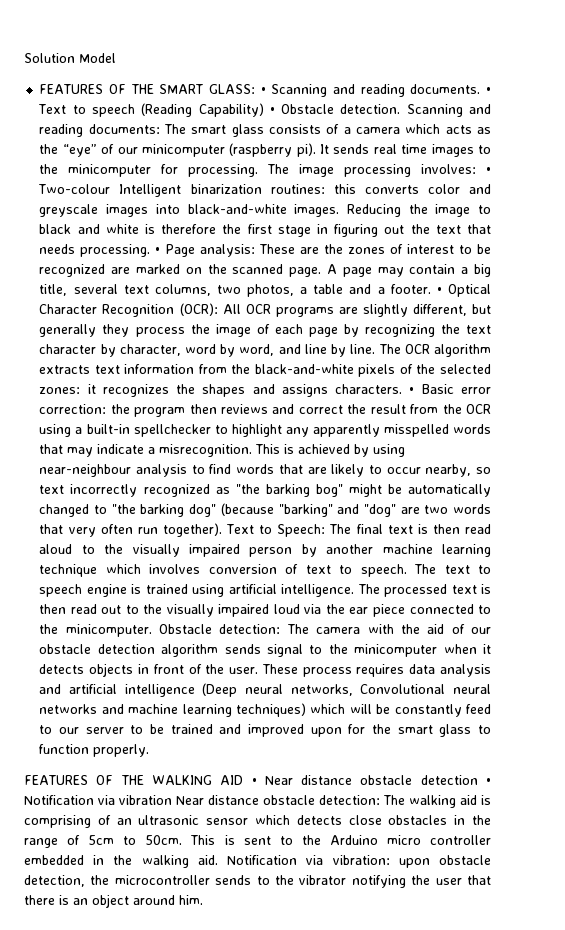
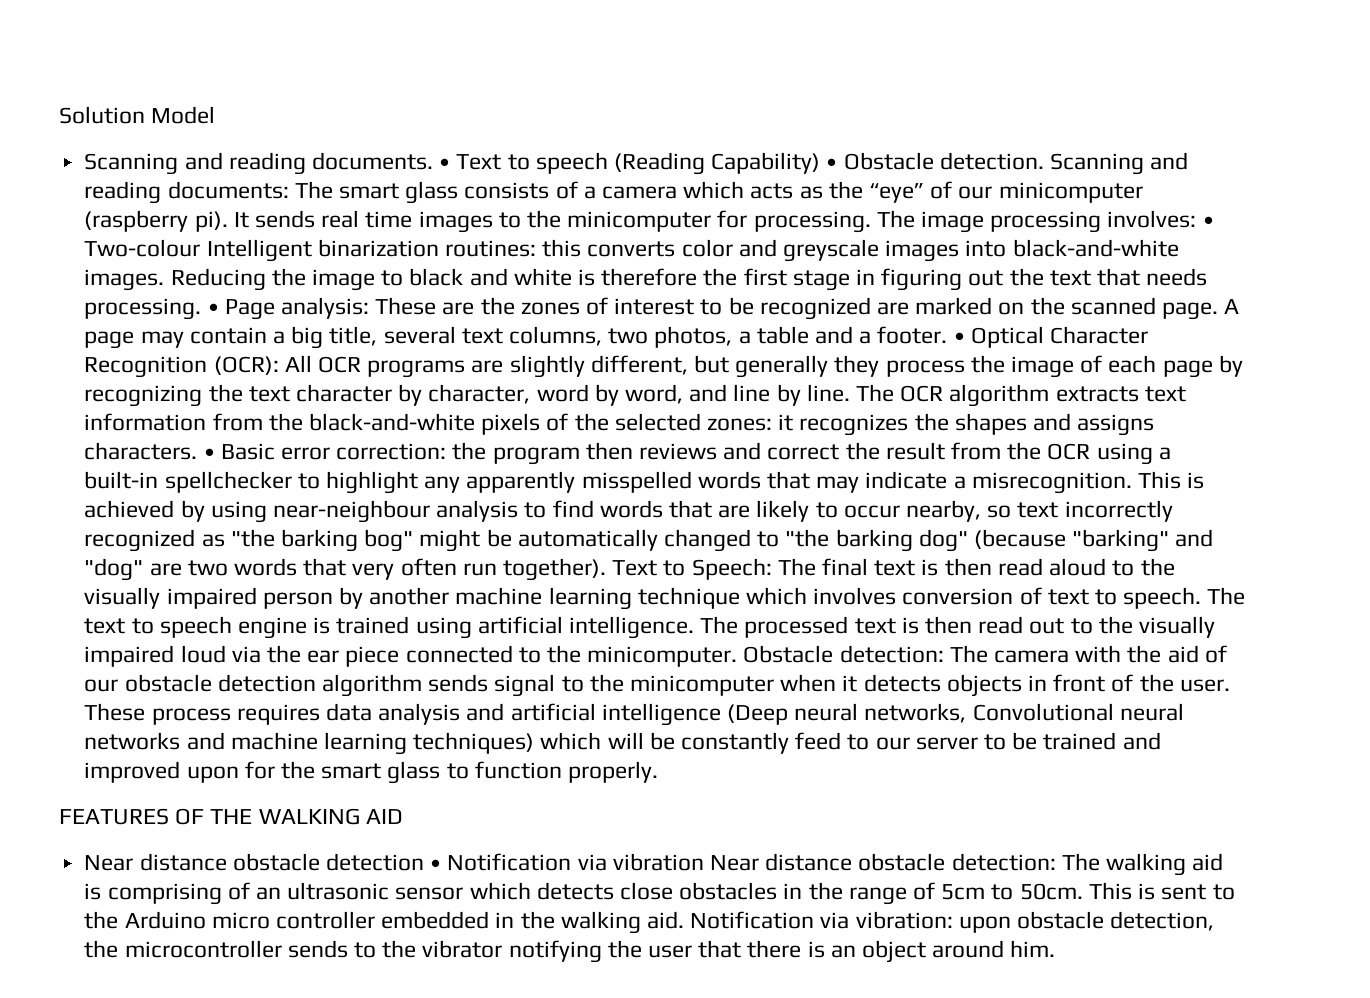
- FEATURES OF THE SMART GLASS: • Scanning and reading documents.
+ Scanning and reading documents.
- FEATURES OF THE WALKING AID • Near distance obstacle detection • Notification via vibration Near distance obstacle detection: The walking aid is comprising of an ultrasonic sensor which detects close obstacles in the range of 5cm to 50cm.
+ FEATURES OF THE WALKING AID
+ Near distance obstacle detection • Notification via vibration Near distance obstacle detection: The walking aid is comprising of an ultrasonic sensor which detects close obstacles in the range of 5cm to 50cm.

